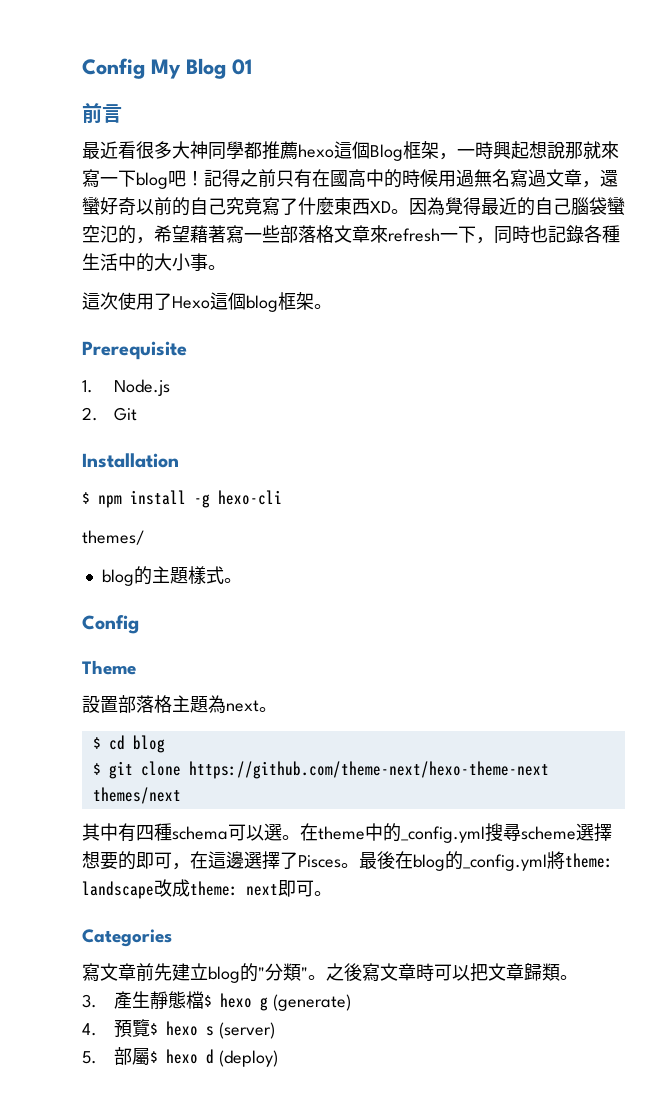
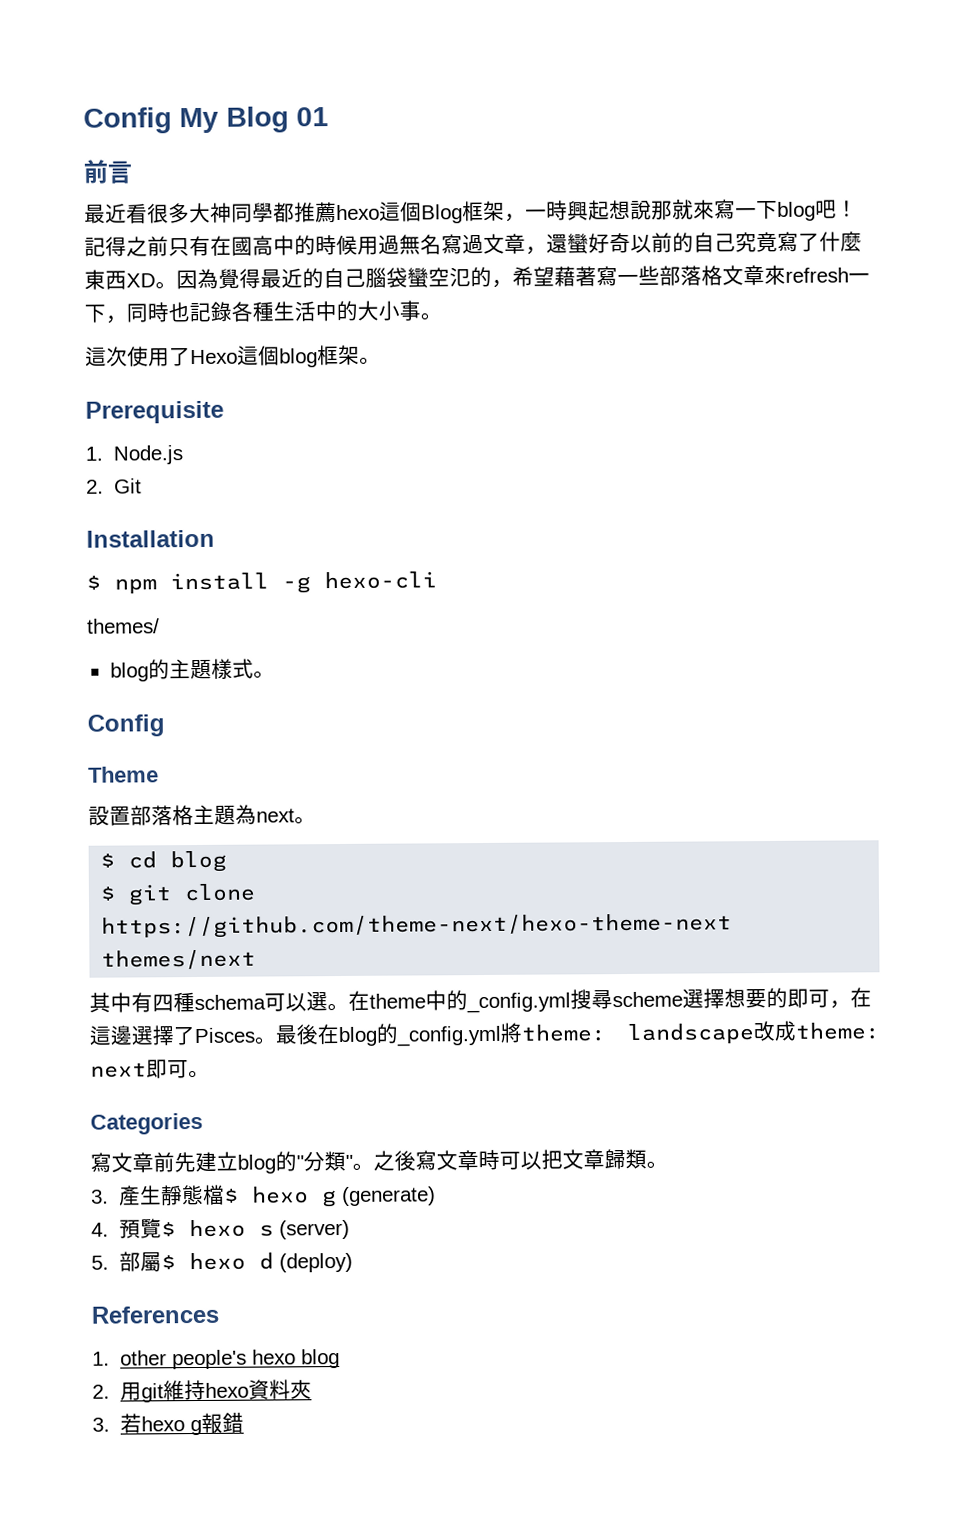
+ References
+ 1. other people's hexo blog
+ 2.用git維持hexo資料夾
+ 3.若hexo g報錯

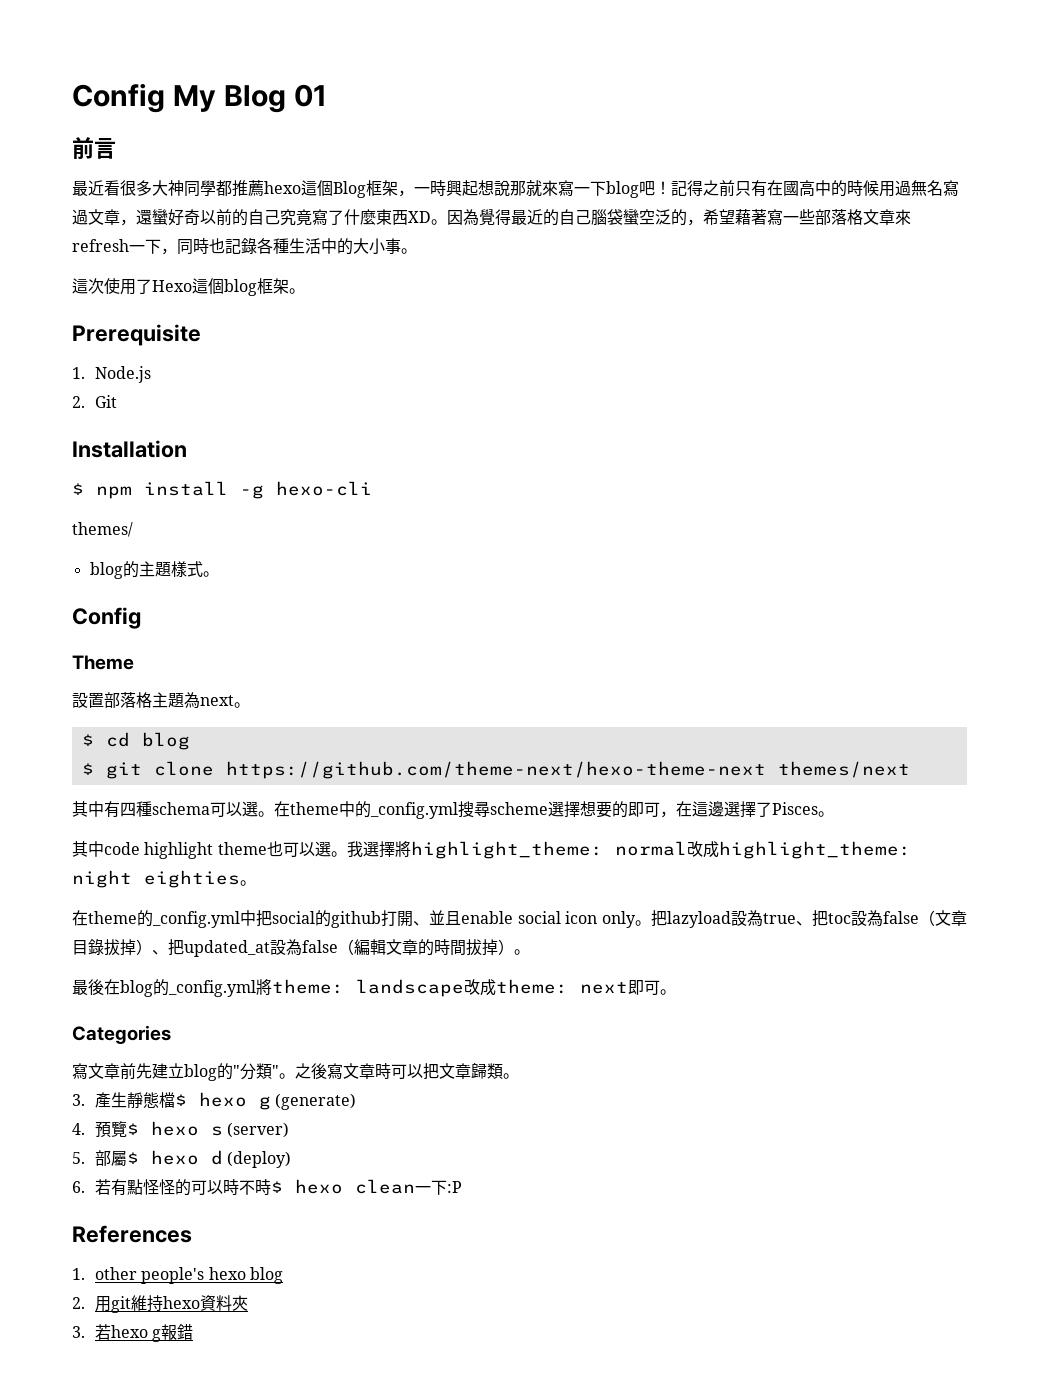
- 因為覺得最近的自己腦袋蠻空氾的，希望藉著寫一些部落格文章來refresh一下，同時也記錄各種生活中的大小事。
+ 因為覺得最近的自己腦袋蠻空泛的，希望藉著寫一些部落格文章來refresh一下，同時也記錄各種生活中的大小事。
- 在theme中的_config.yml搜尋scheme選擇想要的即可，在這邊選擇了Pisces。最後在blog的_config.yml將theme: landscape改成theme: next即可。
+ 在theme中的_config.yml搜尋scheme選擇想要的即可，在這邊選擇了Pisces。
+ 其中code highlight theme也可以選。我選擇將highlight_theme: normal改成highlight_theme: night eighties。
+ 在theme的_config.yml中把social的github打開、並且enable social icon only。把lazyload設為true、把toc設為false（文章目錄拔掉）、把updated_at設為false（編輯文章的時間拔掉）。
+ 最後在blog的_config.yml將theme: landscape改成theme: next即可。
+ 6.若有點怪怪的可以時不時$ hexo clean一下:P

